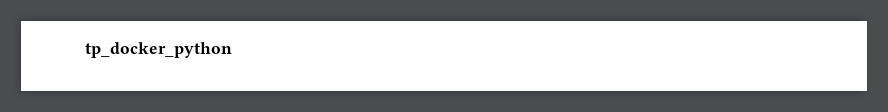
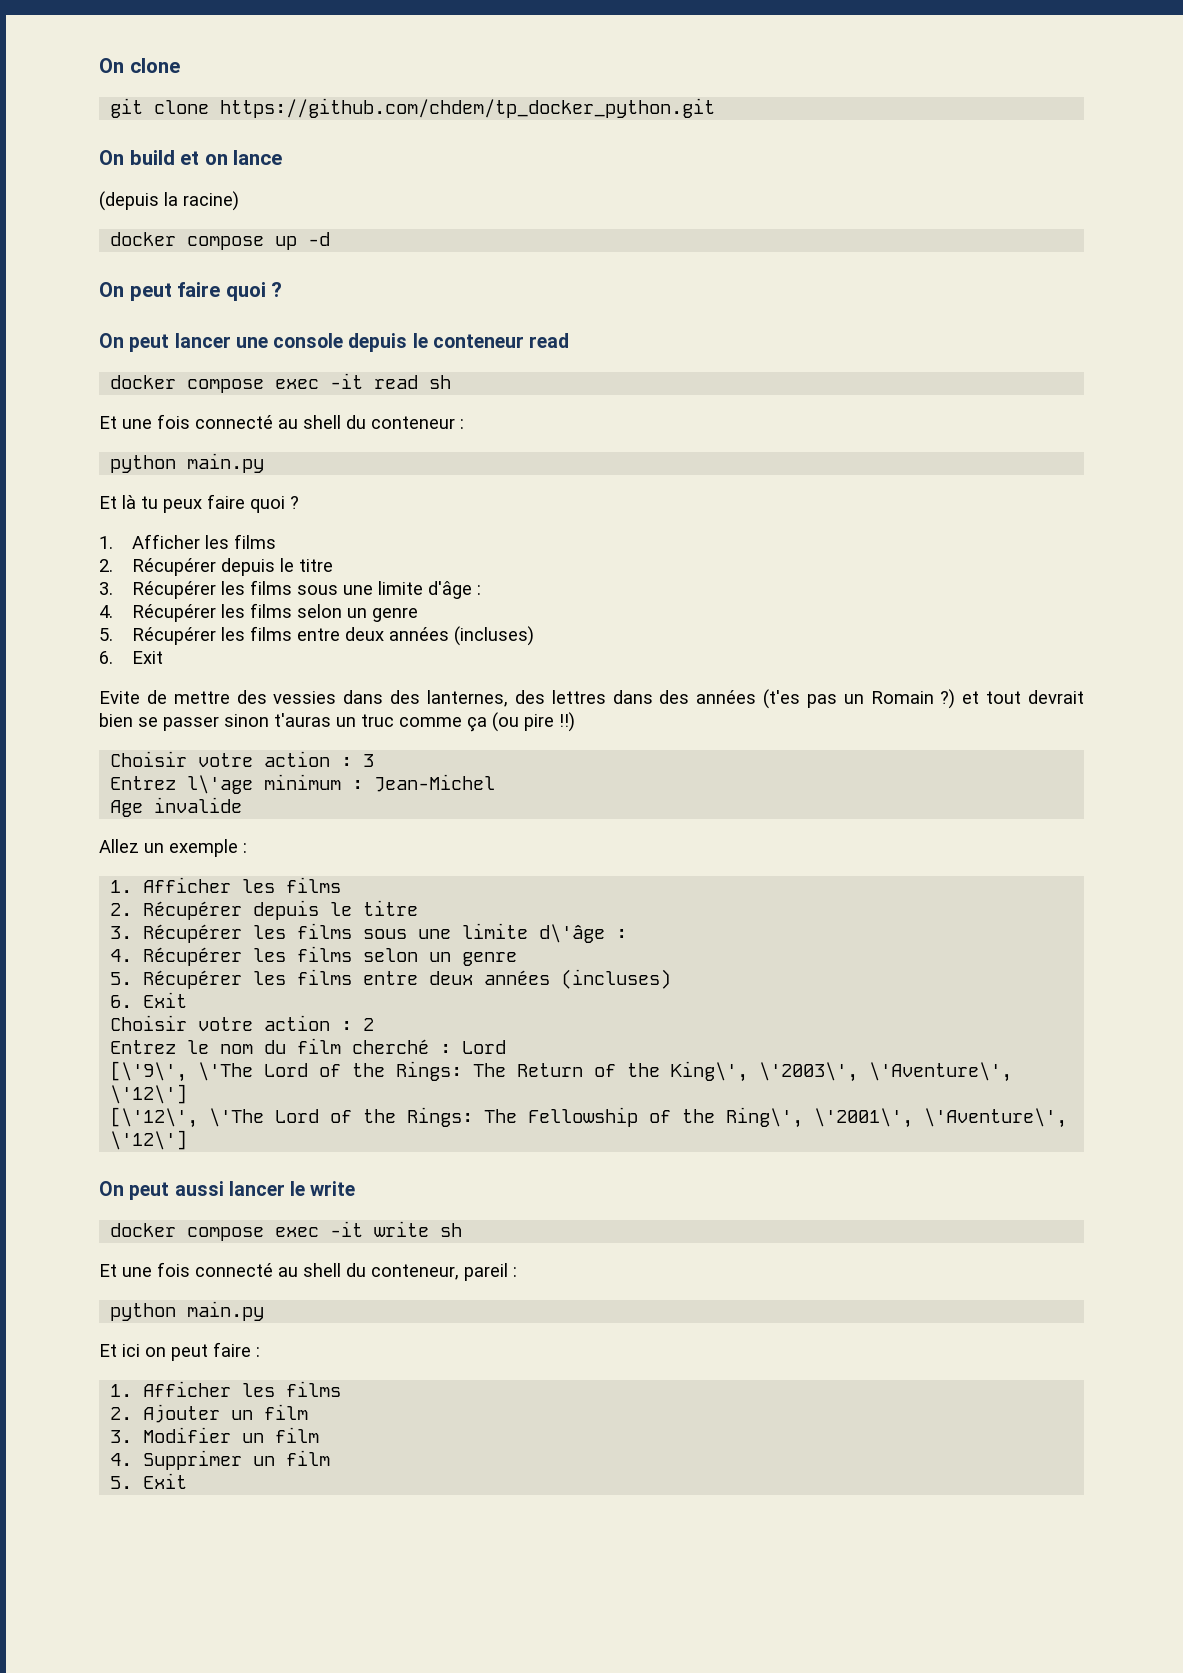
- tp_docker_python
+ On clone
+ git clone https://github.com/chdem/tp_docker_python.git
+ On build et on lance
+ (depuis la racine)
+ docker compose up -d
+ On peut faire quoi ?
+ On peut lancer une console depuis le conteneur read
+ docker compose exec -it read sh
+ Et une fois connecté au shell du conteneur :
+ python main.py
+ Et là tu peux faire quoi ?
+ 1. Afficher les films
+ 2. Récupérer depuis le titre
+ 3. Récupérer les films sous une limite d'âge :
+ 4. Récupérer les films selon un genre
+ 5. Récupérer les films entre deux années (incluses)
+ 6. Exit
+ Evite de mettre des vessies dans des lanternes, des lettres dans des années (t'es pas un Romain ?) et tout devrait bien se passer sinon t'auras un truc comme ça (ou pire !!)
+ Choisir votre action : 3
+ Entrez l\'age minimum : Jean-Michel
+ Age invalide
+ Allez un exemple :
+ 1. Afficher les films
+ 2. Récupérer depuis le titre
+ 3. Récupérer les films sous une limite d\'âge :
+ 4. Récupérer les films selon un genre
+ 5. Récupérer les films entre deux années (incluses)
+ 6. Exit
+ Choisir votre action : 2
+ Entrez le nom du film cherché : Lord
+ [\'9\', \'The Lord of the Rings: The Return of the King\', \'2003\', \'Aventure\', \'12\']
+ [\'12\', \'The Lord of the Rings: The Fellowship of the Ring\', \'2001\', \'Aventure\', \'12\']
+ On peut aussi lancer le write
+ docker compose exec -it write sh
+ Et une fois connecté au shell du conteneur, pareil :
+ python main.py
+ Et ici on peut faire :
+ 1. Afficher les films
+ 2. Ajouter un film
+ 3. Modifier un film
+ 4. Supprimer un film
+ 5. Exit

